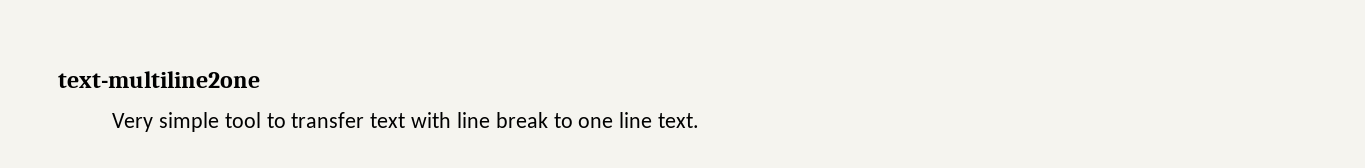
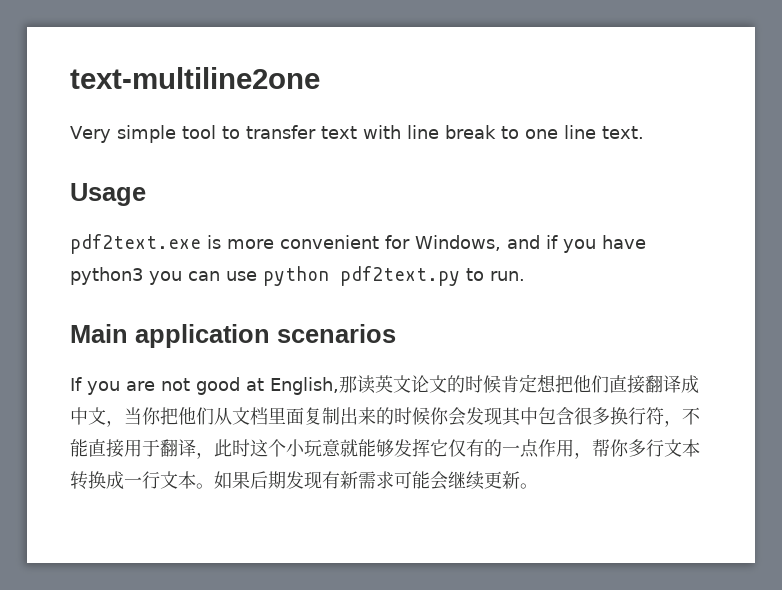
+ Usage
+ pdf2text.exe is more convenient for Windows, and if you have python3 you can use python pdf2text.py to run.
+ Main application scenarios
+ If you are not good at English,那读英文论文的时候肯定想把他们直接翻译成中文，当你把他们从文档里面复制出来的时候你会发现其中包含很多换行符，不能直接用于翻译，此时这个小玩意就能够发挥它仅有的一点作用，帮你多行文本转换成一行文本。如果后期发现有新需求可能会继续更新。

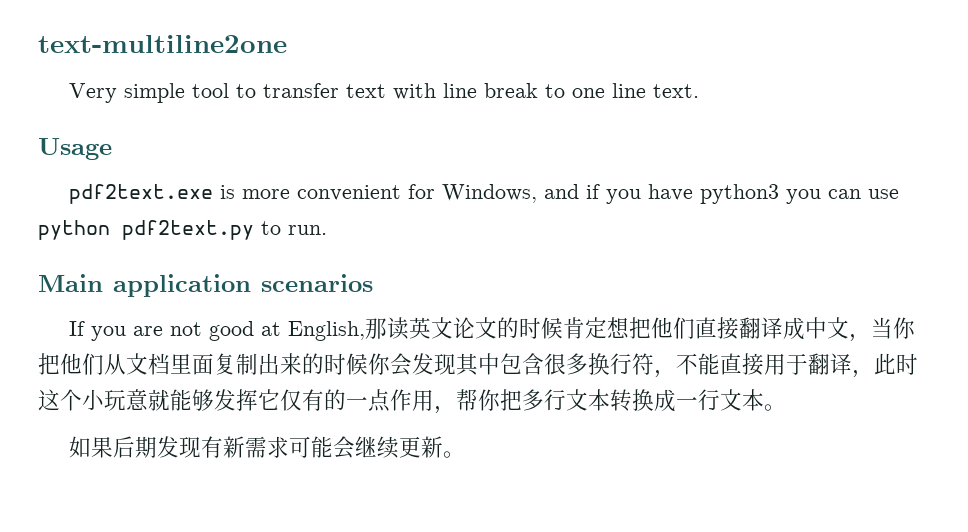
- If you are not good at English,那读英文论文的时候肯定想把他们直接翻译成中文，当你把他们从文档里面复制出来的时候你会发现其中包含很多换行符，不能直接用于翻译，此时这个小玩意就能够发挥它仅有的一点作用，帮你多行文本转换成一行文本。如果后期发现有新需求可能会继续更新。
+ If you are not good at English,那读英文论文的时候肯定想把他们直接翻译成中文，当你把他们从文档里面复制出来的时候你会发现其中包含很多换行符，不能直接用于翻译，此时这个小玩意就能够发挥它仅有的一点作用，帮你把多行文本转换成一行文本。
+ 如果后期发现有新需求可能会继续更新。

